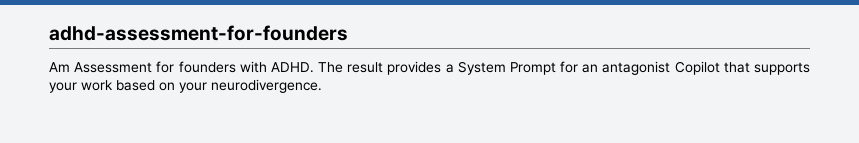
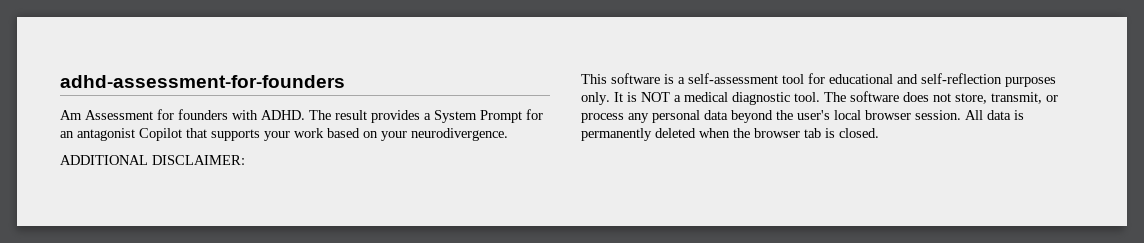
+ ADDITIONAL DISCLAIMER:
+ This software is a self-assessment tool for educational and self-reflection purposes only. It is NOT a medical diagnostic tool. The software does not store, transmit, or process any personal data beyond the user's local browser session. All data is permanently deleted when the browser tab is closed.

